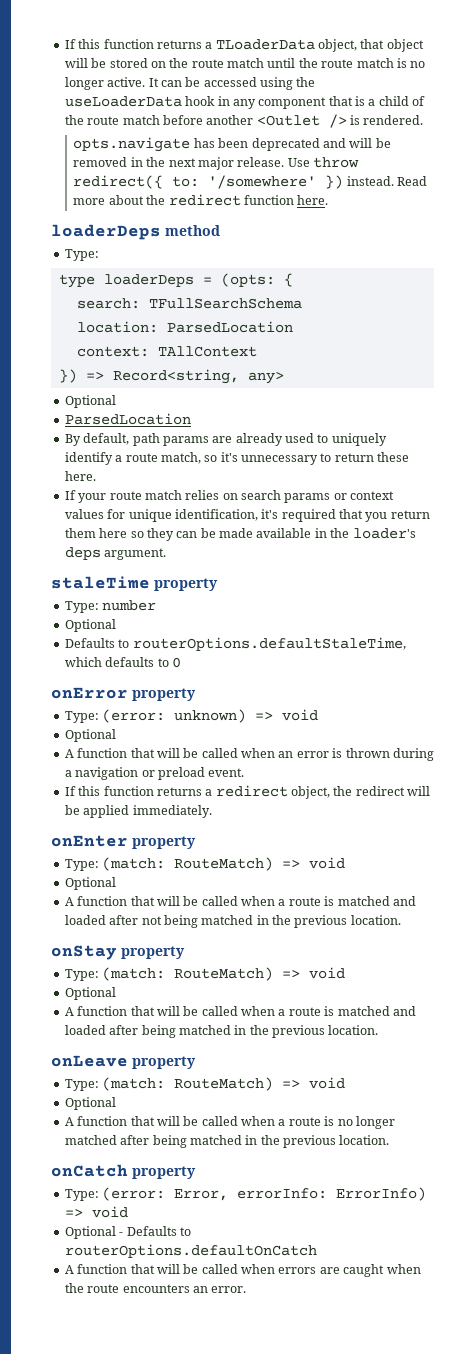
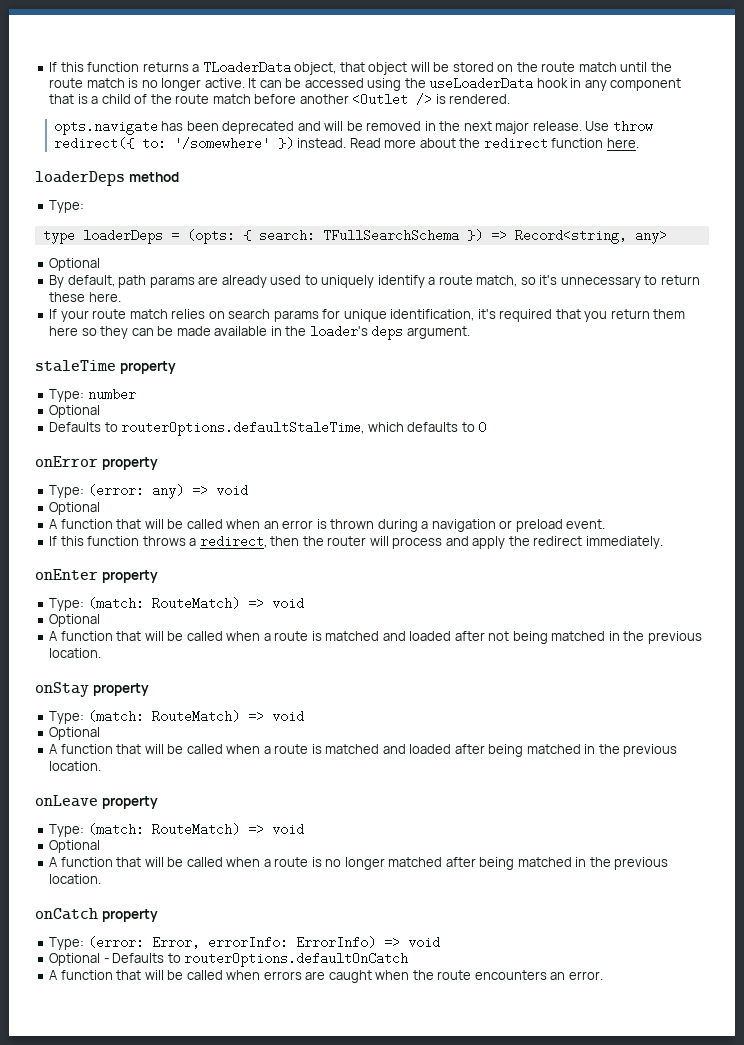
- type loaderDeps = (opts: {
- search: TFullSearchSchema
- location: ParsedLocation
- context: TAllContext
- }) => Record<string, any>
+ type loaderDeps = (opts: { search: TFullSearchSchema }) => Record<string, any>
  Optional
- ParsedLocation
- If your route match relies on search params or context values for unique identification, it's required that you return them here so they can be made available in the loader's deps argument.
+ If your route match relies on search params for unique identification, it's required that you return them here so they can be made available in the loader's deps argument.
- Type: (error: unknown) => void
+ Type: (error: any) => void
- If this function returns a redirect object, the redirect will be applied immediately.
+ If this function throws a redirect, then the router will process and apply the redirect immediately.

